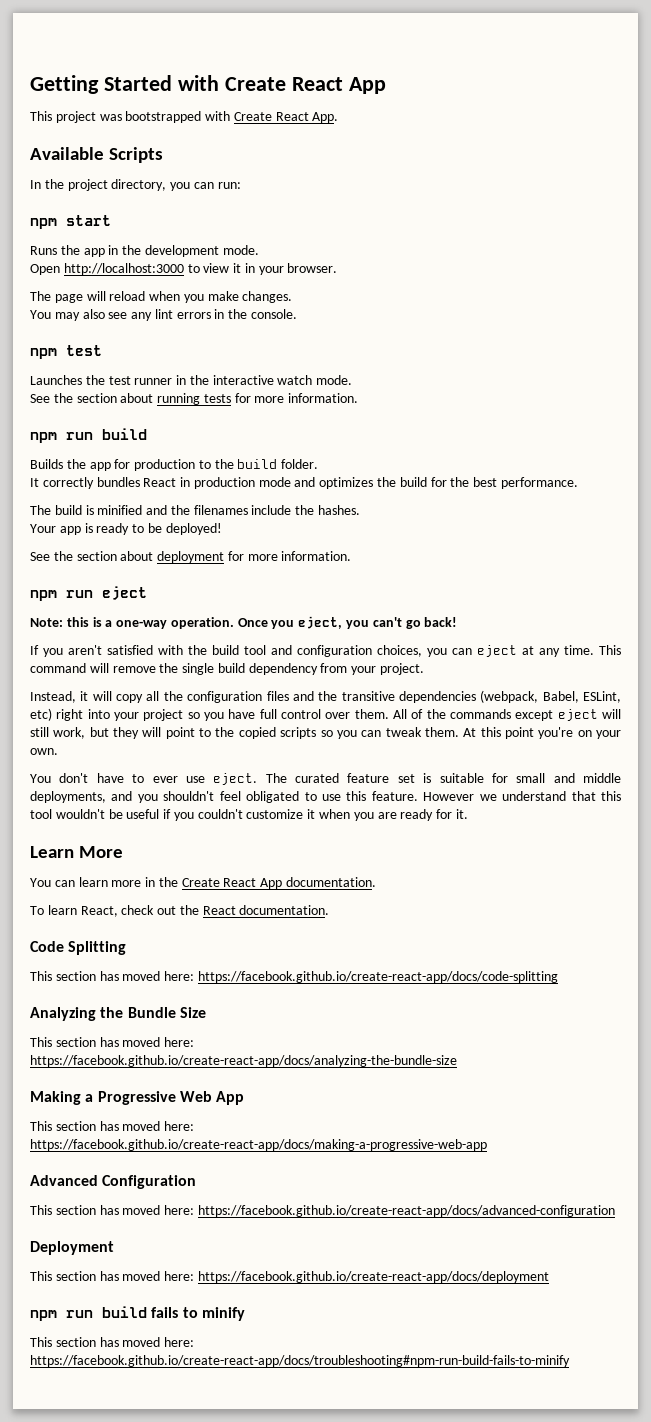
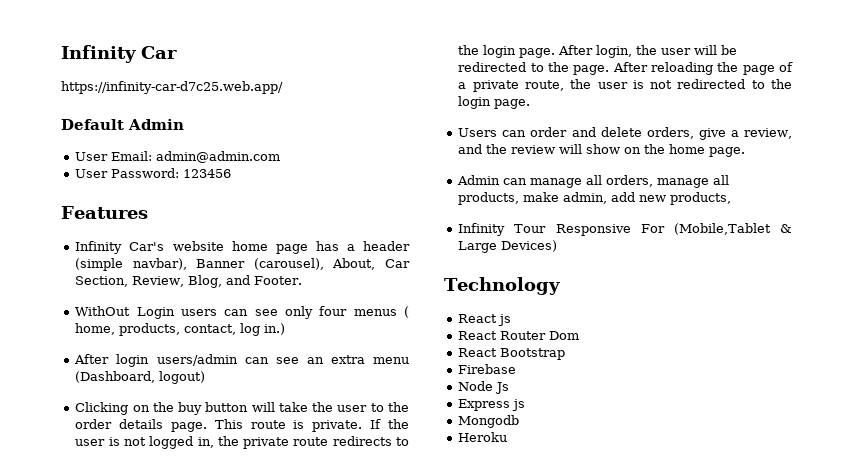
- Getting Started with Create React App
- This project was bootstrapped with Create React App.
- Available Scripts
- In the project directory, you can run:
- npm start
- Runs the app in the development mode.
- Open http://localhost:3000 to view it in your browser.
- The page will reload when you make changes.
- You may also see any lint errors in the console.
- npm test
- Launches the test runner in the interactive watch mode.
- See the section about running tests for more information.
- npm run build
- Builds the app for production to the build folder.
- It correctly bundles React in production mode and optimizes the build for the best performance.
- The build is minified and the filenames include the hashes.
- Your app is ready to be deployed!
- See the section about deployment for more information.
- npm run eject
- Note: this is a one-way operation. Once you eject, you can't go back!
- If you aren't satisfied with the build tool and configuration choices, you can eject at any time. This command will remove the single build dependency from your project.
- Instead, it will copy all the configuration files and the transitive dependencies (webpack, Babel, ESLint, etc) right into your project so you have full control over them. All of the commands except eject will still work, but they will point to the copied scripts so you can tweak them. At this point you're on your own.
- You don't have to ever use eject. The curated feature set is suitable for small and middle deployments, and you shouldn't feel obligated to use this feature. However we understand that this tool wouldn't be useful if you couldn't customize it when you are ready for it.
- Learn More
- You can learn more in the Create React App documentation.
- To learn React, check out the React documentation.
- Code Splitting
- This section has moved here: https://facebook.github.io/create-react-app/docs/code-splitting
- Analyzing the Bundle Size
- This section has moved here: https://facebook.github.io/create-react-app/docs/analyzing-the-bundle-size
- Making a Progressive Web App
- This section has moved here: https://facebook.github.io/create-react-app/docs/making-a-progressive-web-app
- Advanced Configuration
- This section has moved here: https://facebook.github.io/create-react-app/docs/advanced-configuration
- Deployment
- This section has moved here: https://facebook.github.io/create-react-app/docs/deployment
- npm run build fails to minify
- This section has moved here: https://facebook.github.io/create-react-app/docs/troubleshooting#npm-run-build-fails-to-minify
+ Infinity Car
+ https://infinity-car-d7c25.web.app/
+ Default Admin
+ User Email: admin@admin.com
+ User Password: 123456
+ Features
+ Infinity Car's website home page has a header (simple navbar), Banner (carousel), About, Car Section, Review, Blog, and Footer.
+ WithOut Login users can see only four menus ( home, products, contact, log in.)
+ After login users/admin can see an extra menu (Dashboard, logout)
+ Clicking on the buy button will take the user to the order details page. This route is private. If the user is not logged in, the private route redirects to the login page. After login, the user will be redirected to the page. After reloading the page of a private route, the user is not redirected to the login page.
+ Users can order and delete orders, give a review, and the review will show on the home page.
+ Admin can manage all orders, manage all products, make admin, add new products,
+ Infinity Tour Responsive For (Mobile,Tablet & Large Devices)
+ Technology
+ React js
+ React Router Dom
+ React Bootstrap
+ Firebase
+ Node Js
+ Express js
+ Mongodb
+ Heroku

